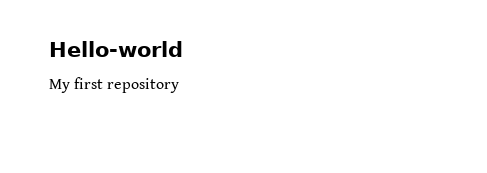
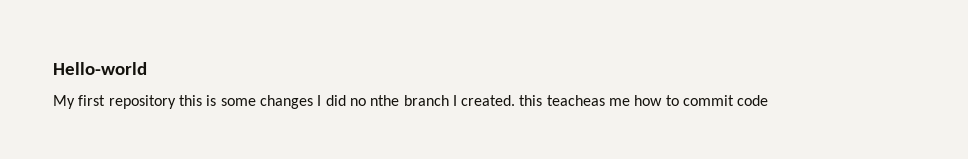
- My first repository
+ My first repository this is some changes I did no nthe branch I created. this teacheas me how to commit code

